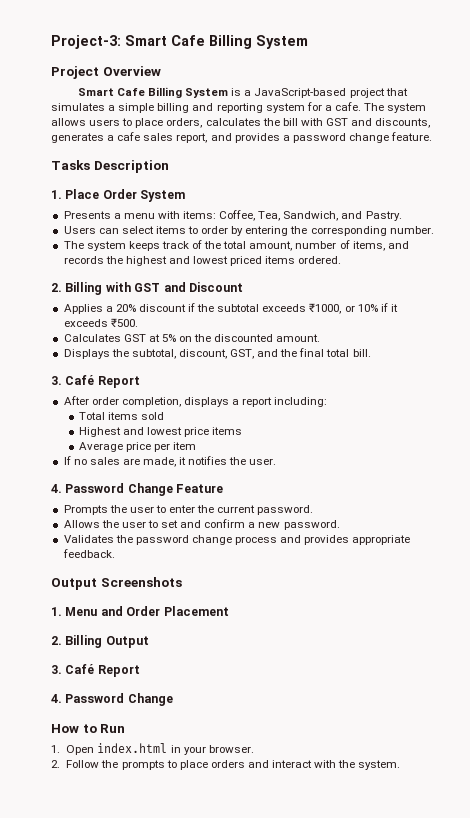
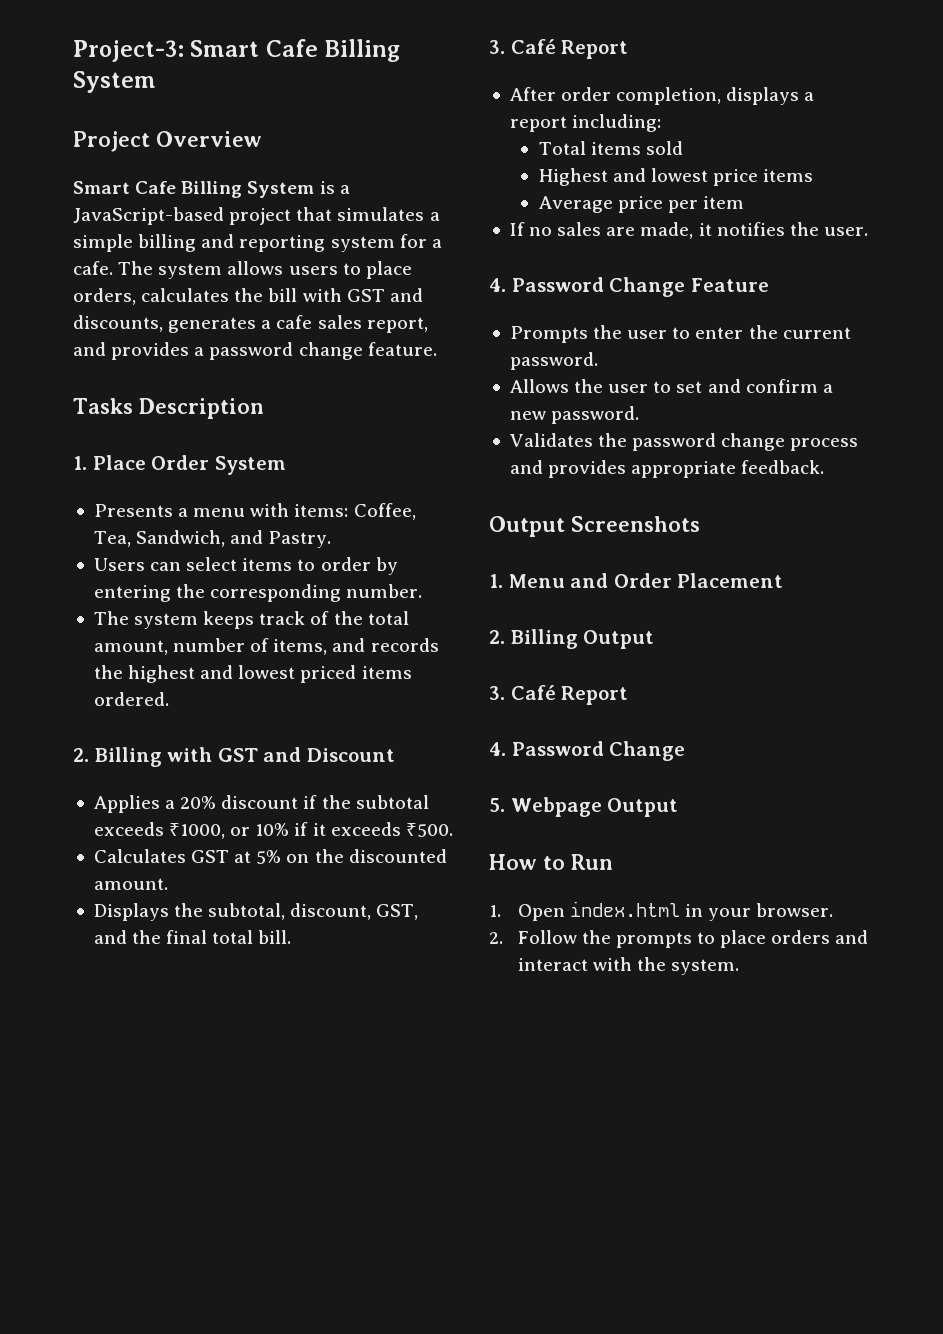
+ 5. Webpage Output

